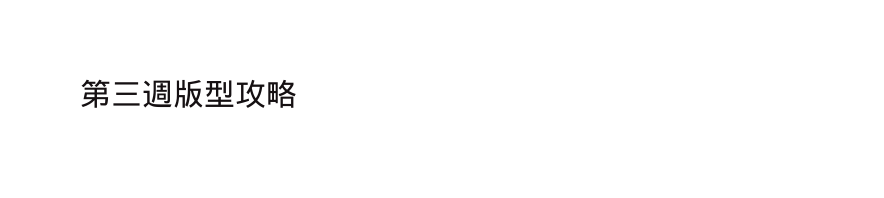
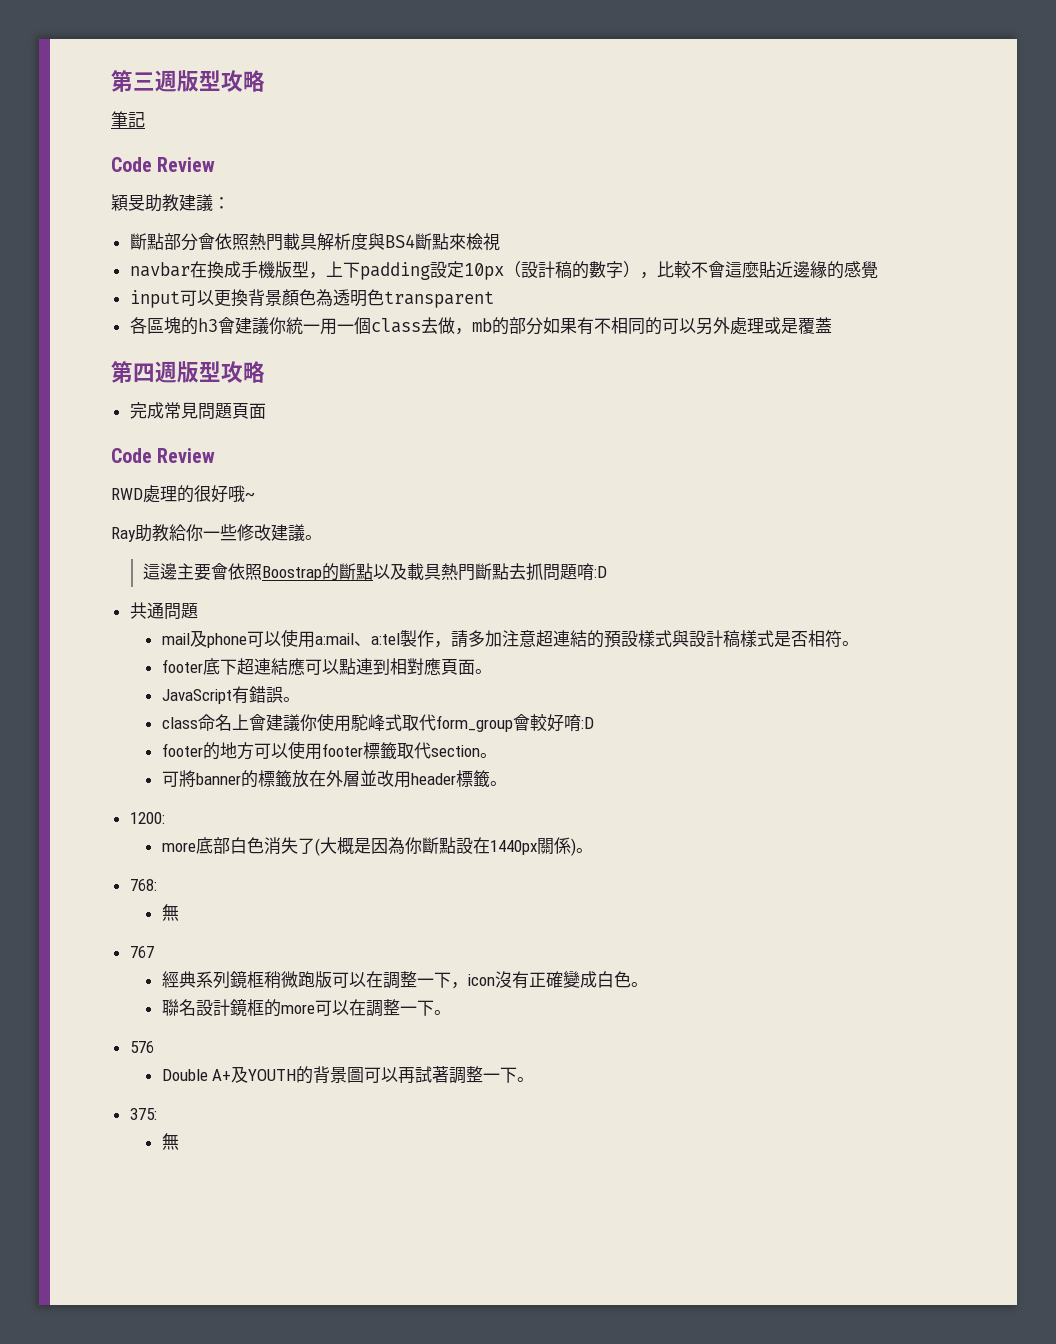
+ 筆記
+ Code Review
+ 穎旻助教建議：
+ 斷點部分會依照熱門載具解析度與BS4斷點來檢視
+ navbar在換成手機版型，上下padding設定10px（設計稿的數字），比較不會這麼貼近邊緣的感覺
+ input可以更換背景顏色為透明色transparent
+ 各區塊的h3會建議你統一用一個class去做，mb的部分如果有不相同的可以另外處理或是覆蓋
+ 第四週版型攻略
+ 完成常見問題頁面
+ Code Review
+ RWD處理的很好哦~
+ Ray助教給你一些修改建議。
+ 這邊主要會依照Boostrap的斷點以及載具熱門斷點去抓問題唷:D
+ 共通問題
+ mail及phone可以使用a:mail、a:tel製作，請多加注意超連結的預設樣式與設計稿樣式是否相符。
+ footer底下超連結應可以點連到相對應頁面。
+ JavaScript有錯誤。
+ class命名上會建議你使用駝峰式取代form_group會較好唷:D
+ footer的地方可以使用footer標籤取代section。
+ 可將banner的標籤放在外層並改用header標籤。
+ 1200:
+ more底部白色消失了(大概是因為你斷點設在1440px關係)。
+ 768:
+ 無
+ 767
+ 經典系列鏡框稍微跑版可以在調整一下，icon沒有正確變成白色。
+ 聯名設計鏡框的more可以在調整一下。
+ 576
+ Double A+及YOUTH的背景圖可以再試著調整一下。
+ 375:
+ 無

